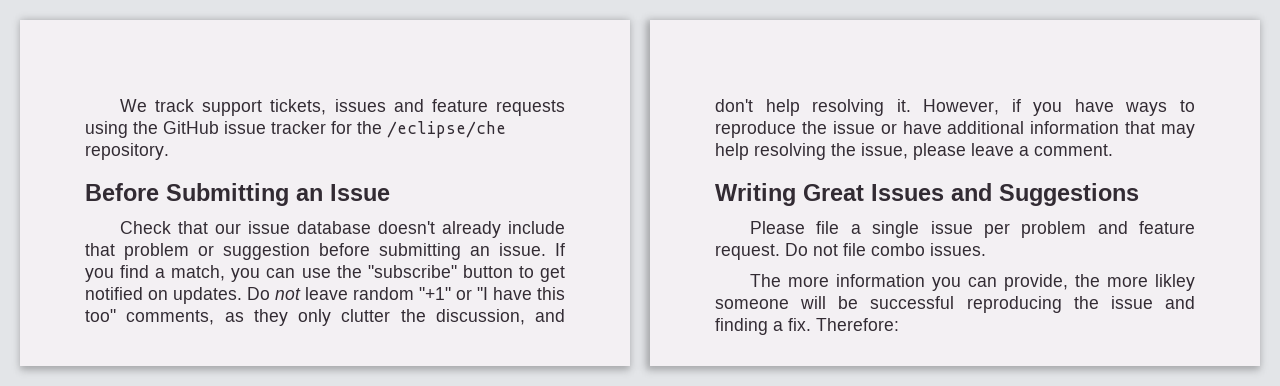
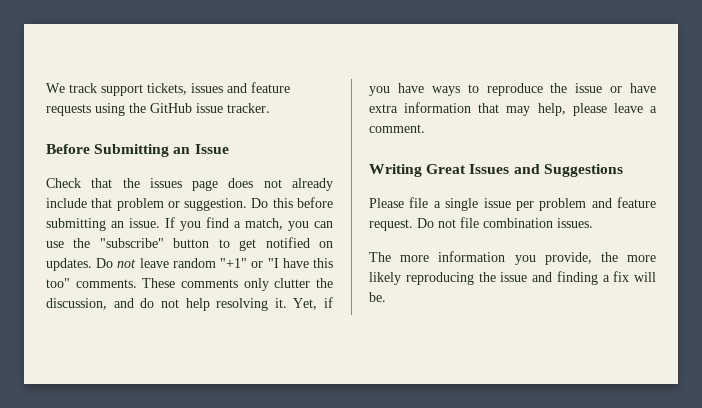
- We track support tickets, issues and feature requests using the GitHub issue tracker for the /eclipse/che repository.
+ We track support tickets, issues and feature requests using the GitHub issue tracker.
- Check that our issue database doesn't already include that problem or suggestion before submitting an issue.
+ Check that the issues page does not already include that problem or suggestion. Do this before submitting an issue.
- Do not leave random "+1" or "I have this too" comments, as they only clutter the discussion, and don't help resolving it.
+ Do not leave random "+1" or "I have this too" comments. These comments only clutter the discussion, and do not help resolving it.
- However, if you have ways to reproduce the issue or have additional information that may help resolving the issue, please leave a comment.
+ Yet, if you have ways to reproduce the issue or have extra information that may help, please leave a comment.
- Do not file combo issues.
+ Do not file combination issues.
- The more information you can provide, the more likley someone will be successful reproducing the issue and finding a fix. Therefore:
+ The more information you provide, the more likely reproducing the issue and finding a fix will be.

